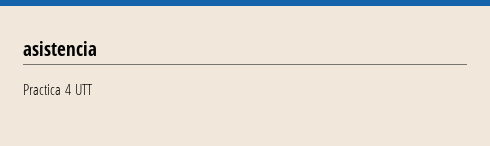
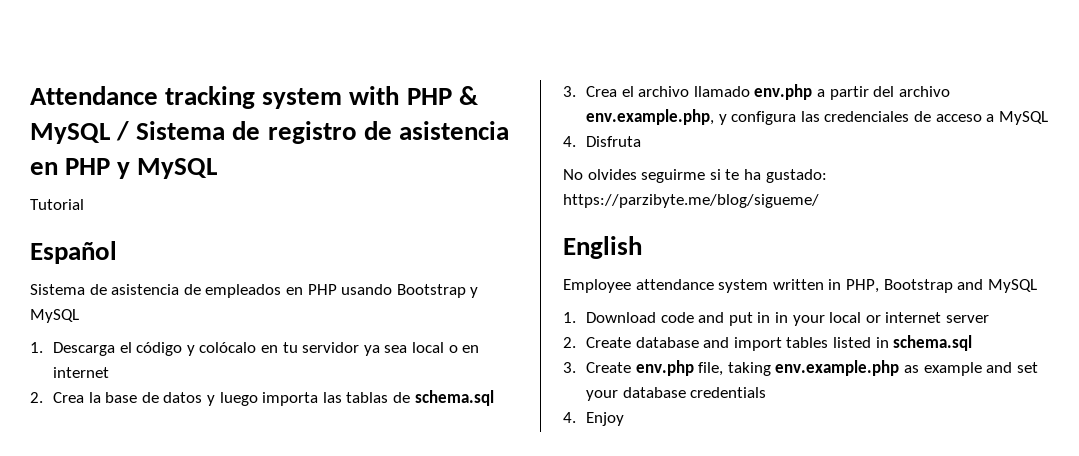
- asistencia
- Practica 4 UTT
+ Attendance tracking system with PHP & MySQL / Sistema de registro de asistencia en PHP y MySQL
+ Tutorial
+ Español
+ Sistema de asistencia de empleados en PHP usando Bootstrap y MySQL
+ 1. Descarga el código y colócalo en tu servidor ya sea local o en internet
+ 2. Crea la base de datos y luego importa las tablas de schema.sql
+ 3. Crea el archivo llamado env.php a partir del archivo env.example.php, y configura las credenciales de acceso a MySQL
+ 4. Disfruta
+ No olvides seguirme si te ha gustado: https://parzibyte.me/blog/sigueme/
+ English
+ Employee attendance system written in PHP, Bootstrap and MySQL
+ 1. Download code and put in in your local or internet server
+ 2. Create database and import tables listed in schema.sql
+ 3. Create env.php file, taking env.example.php as example and set your database credentials
+ 4. Enjoy

